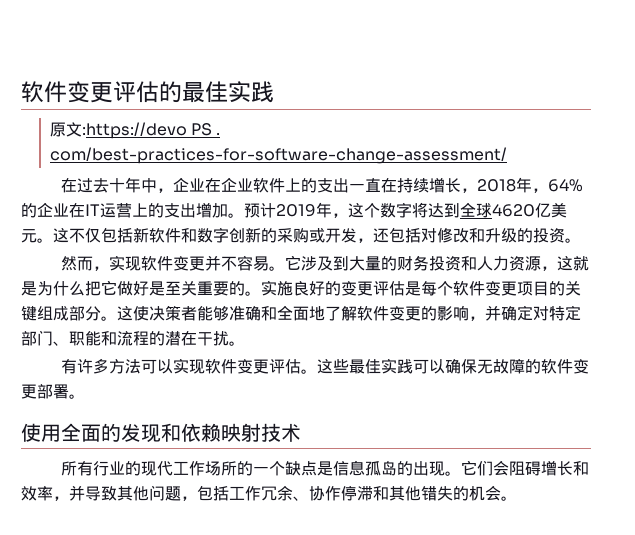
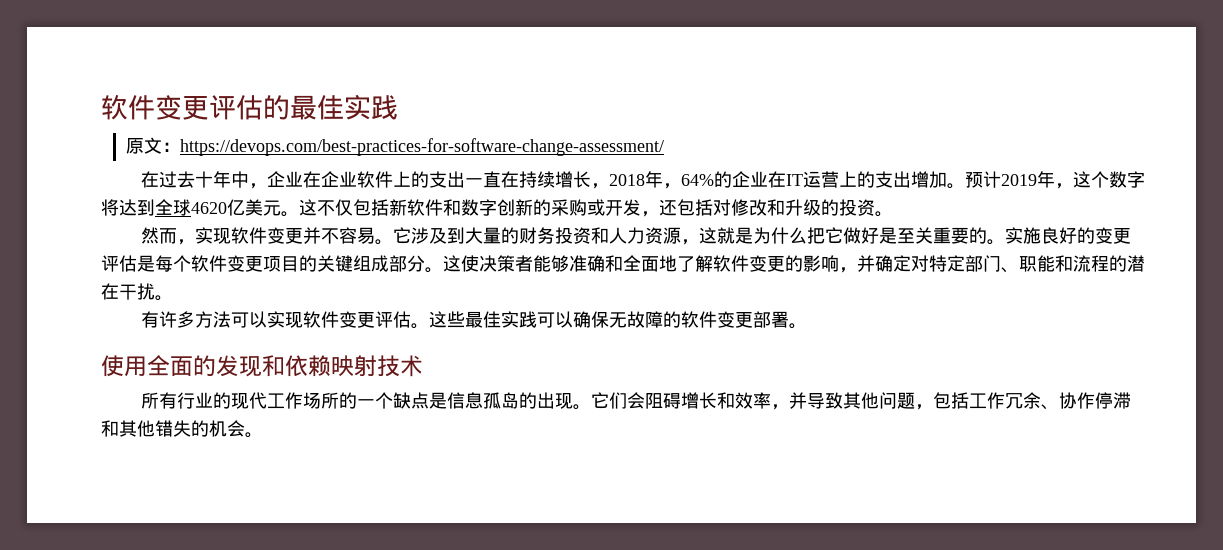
- 原文:https://devo PS . com/best-practices-for-software-change-assessment/
+ 原文：https://devops.com/best-practices-for-software-change-assessment/

